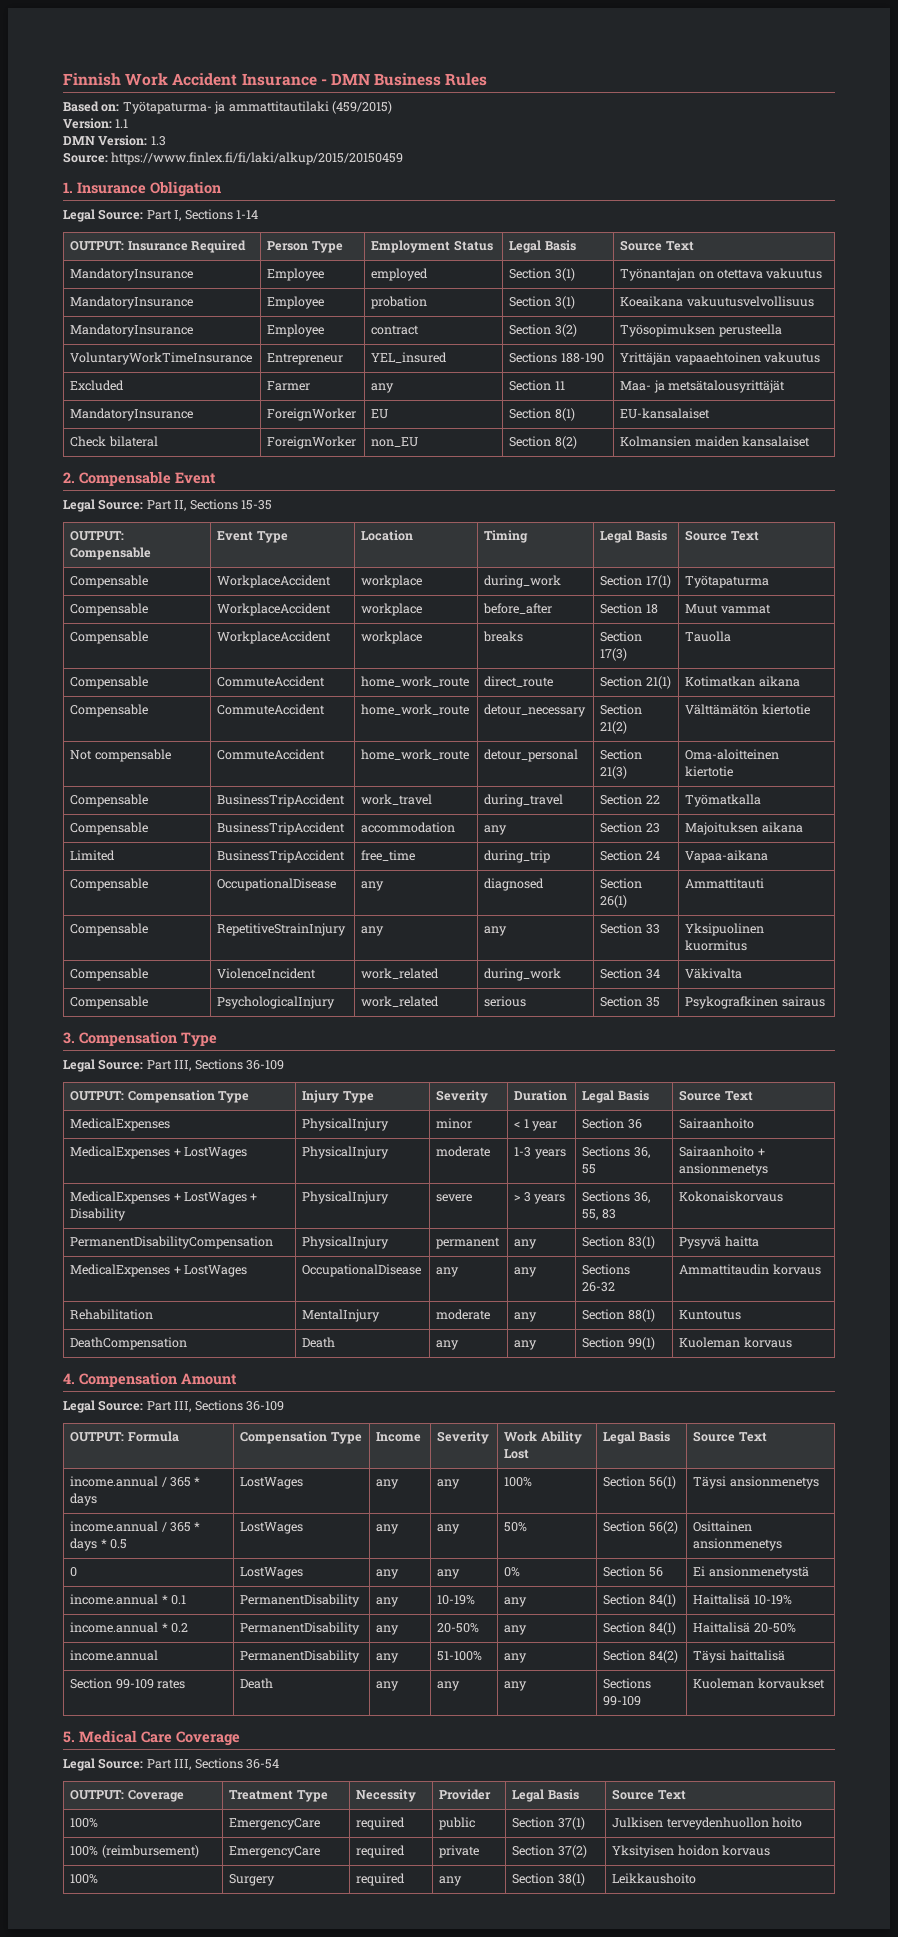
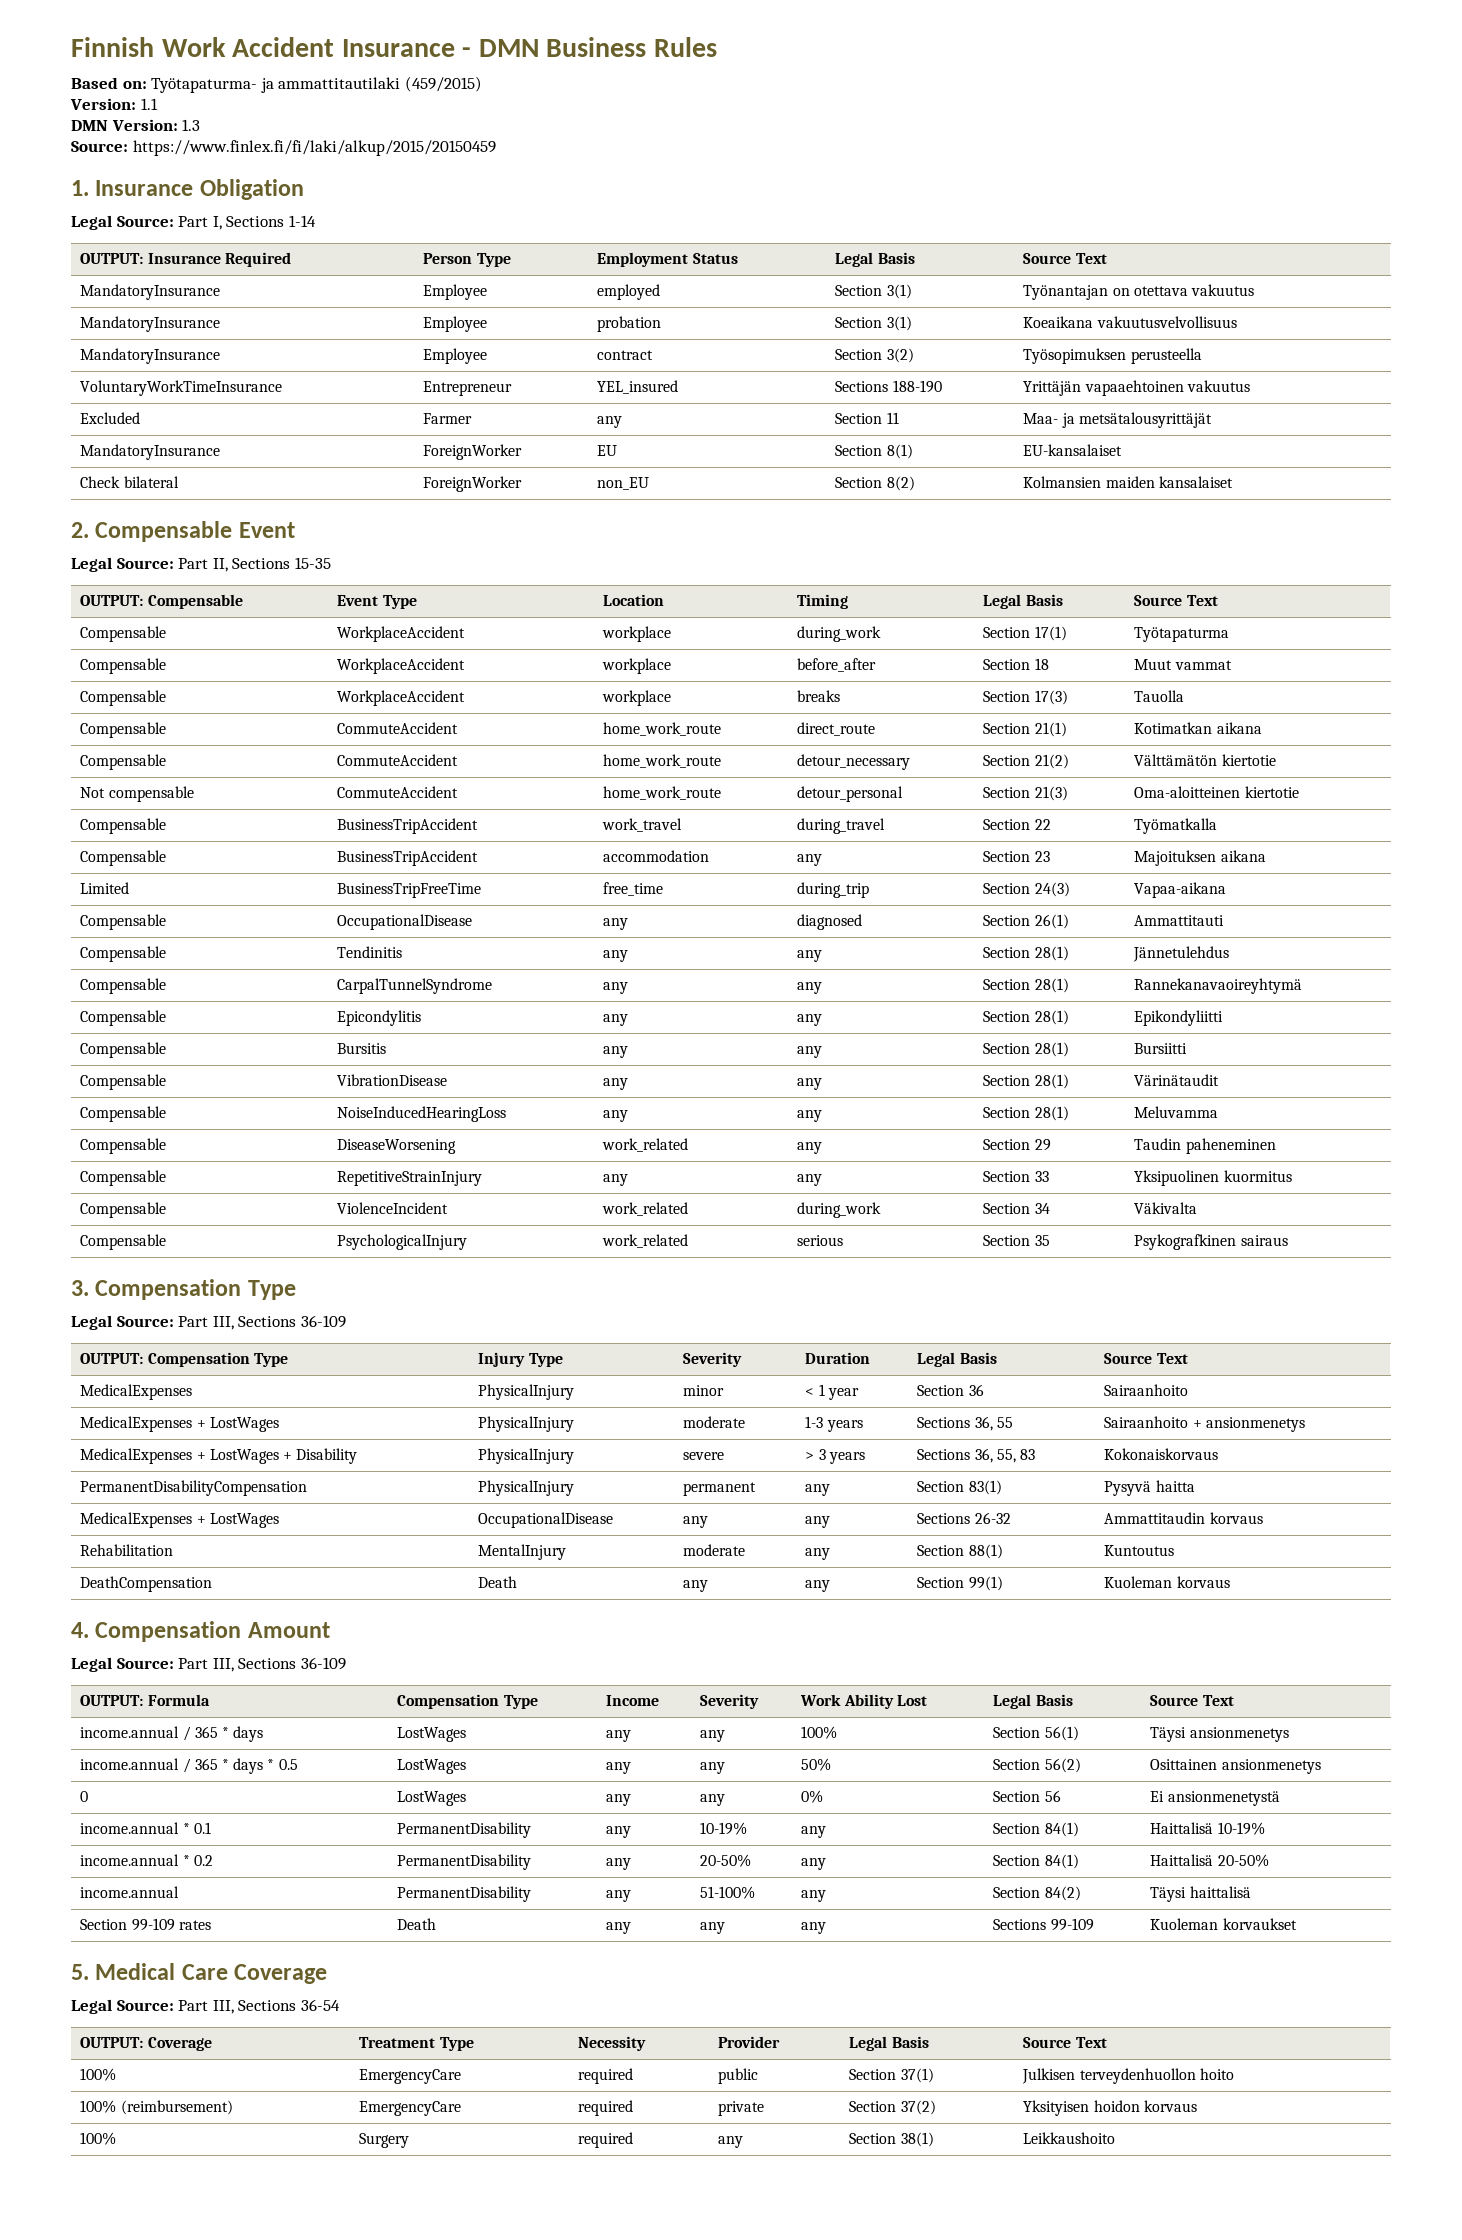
- Limited | BusinessTripAccident | free_time | during_trip | Section 24 | Vapaa-aikana
+ Limited | BusinessTripFreeTime | free_time | during_trip | Section 24(3) | Vapaa-aikana
+ Compensable | Tendinitis | any | any | Section 28(1) | Jännetulehdus
+ Compensable | CarpalTunnelSyndrome | any | any | Section 28(1) | Rannekanavaoireyhtymä
+ Compensable | Epicondylitis | any | any | Section 28(1) | Epikondyliitti
+ Compensable | Bursitis | any | any | Section 28(1) | Bursiitti
+ Compensable | VibrationDisease | any | any | Section 28(1) | Värinätaudit
+ Compensable | NoiseInducedHearingLoss | any | any | Section 28(1) | Meluvamma
+ Compensable | DiseaseWorsening | work_related | any | Section 29 | Taudin paheneminen

